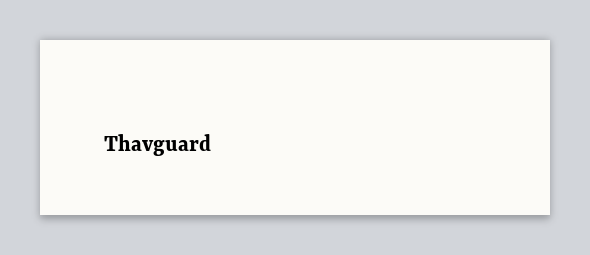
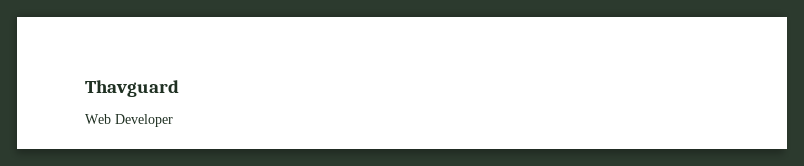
+ Web Developer

